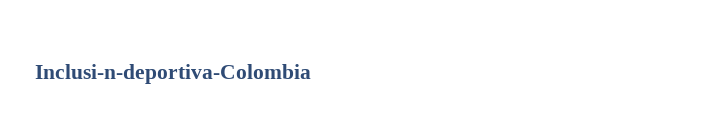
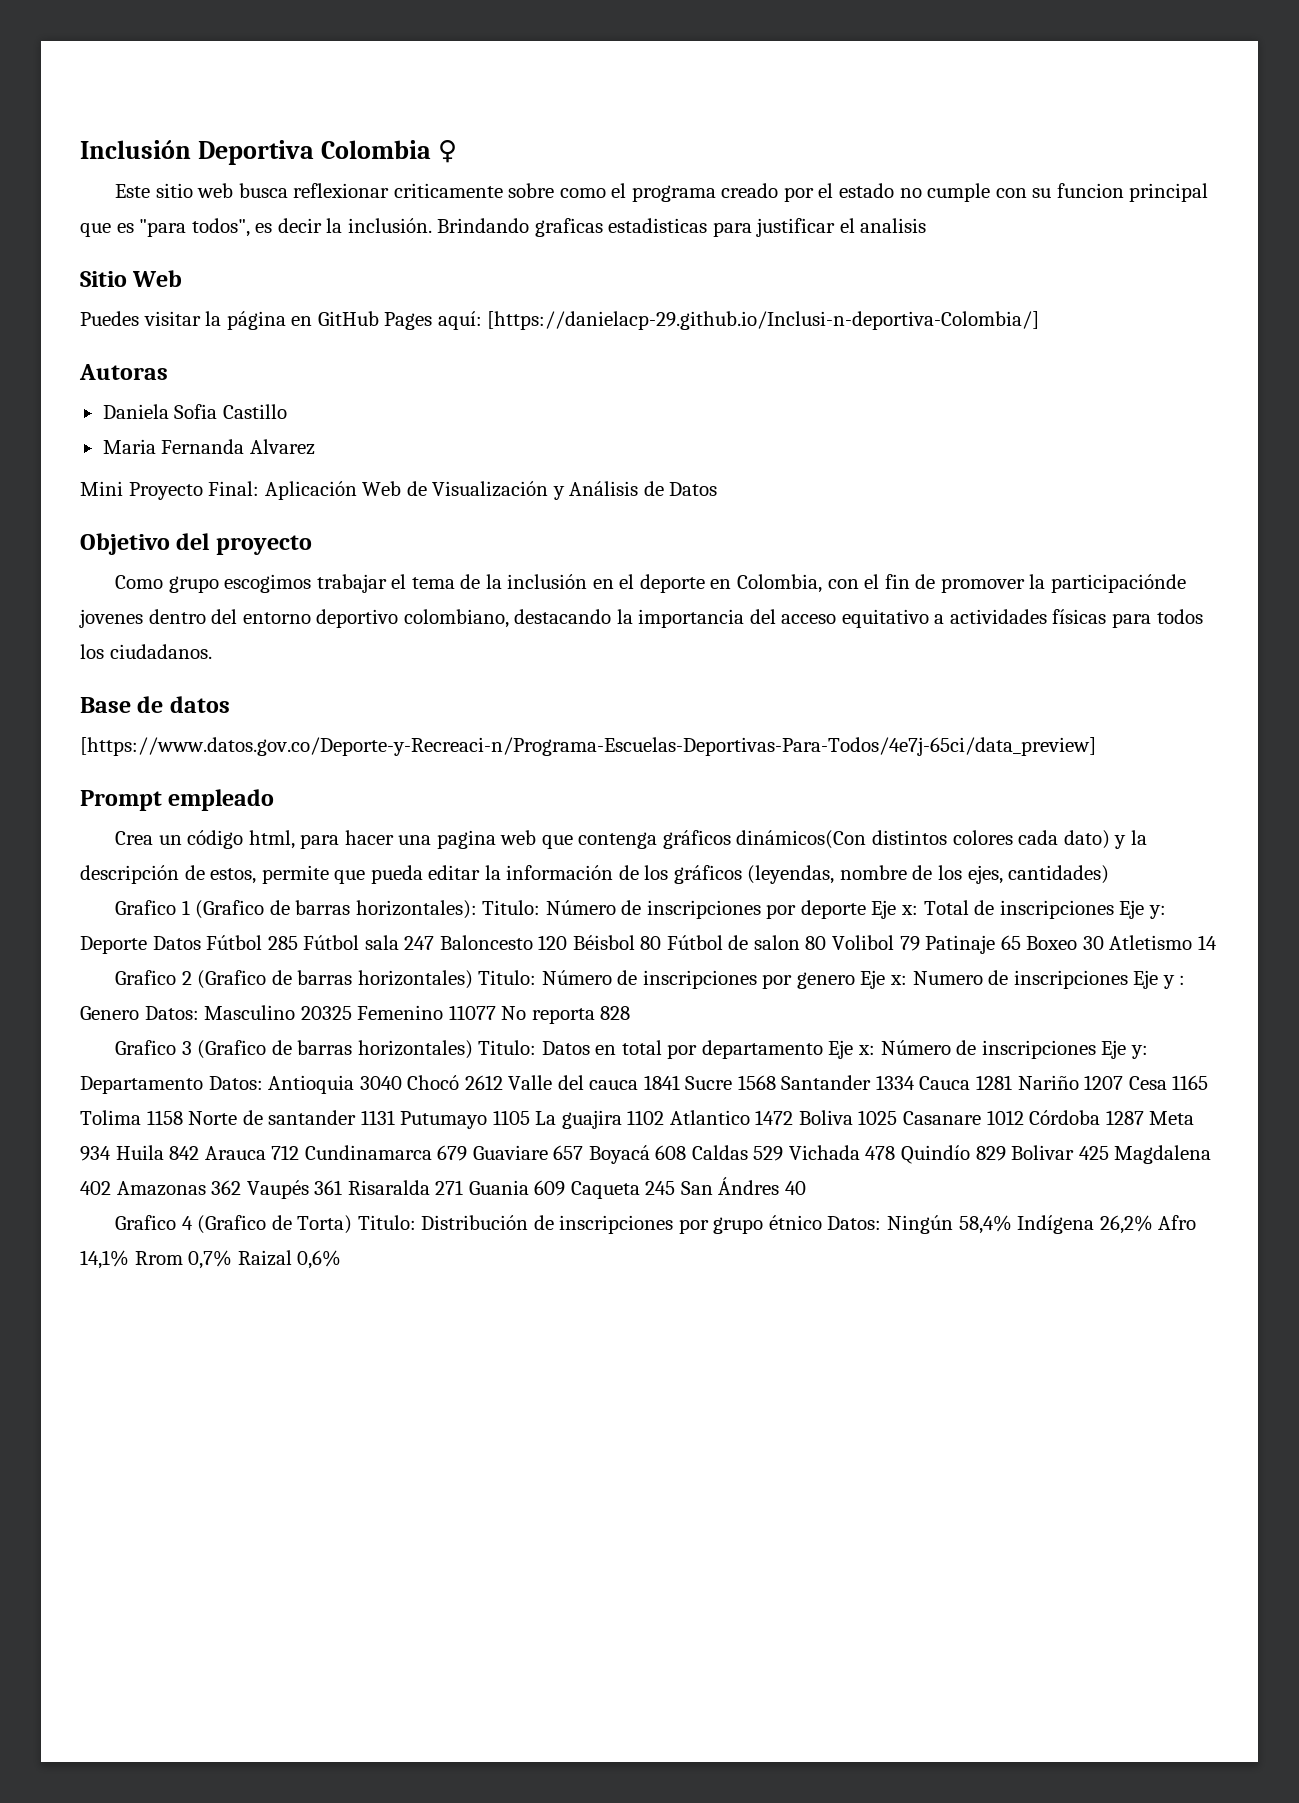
- Inclusi-n-deportiva-Colombia
+ Inclusión Deportiva Colombia ♀
+ Este sitio web busca reflexionar criticamente sobre como el programa creado por el estado no cumple con su funcion principal que es "para todos", es decir la inclusión. Brindando graficas estadisticas para justificar el analisis
+ Sitio Web
+ Puedes visitar la página en GitHub Pages aquí: [https://danielacp-29.github.io/Inclusi-n-deportiva-Colombia/]
+ Autoras
+ Daniela Sofia Castillo
+ Maria Fernanda Alvarez
+ Mini Proyecto Final: Aplicación Web de Visualización y Análisis de Datos
+ Objetivo del proyecto
+ Como grupo escogimos trabajar el tema de la inclusión en el deporte en Colombia, con el fin de promover la participaciónde jovenes dentro del entorno deportivo colombiano, destacando la importancia del acceso equitativo a actividades físicas para todos los ciudadanos.
+ Base de datos
+ [https://www.datos.gov.co/Deporte-y-Recreaci-n/Programa-Escuelas-Deportivas-Para-Todos/4e7j-65ci/data_preview]
+ Prompt empleado
+ Crea un código html, para hacer una pagina web que contenga gráficos dinámicos(Con distintos colores cada dato) y la descripción de estos, permite que pueda editar la información de los gráficos (leyendas, nombre de los ejes, cantidades)
+ Grafico 1 (Grafico de barras horizontales): Titulo: Número de inscripciones por deporte Eje x: Total de inscripciones Eje y: Deporte Datos Fútbol 285 Fútbol sala 247 Baloncesto 120 Béisbol 80 Fútbol de salon 80 Volibol 79 Patinaje 65 Boxeo 30 Atletismo 14
+ Grafico 2 (Grafico de barras horizontales) Titulo: Número de inscripciones por genero Eje x: Numero de inscripciones Eje y : Genero Datos: Masculino 20325 Femenino 11077 No reporta 828
+ Grafico 3 (Grafico de barras horizontales) Titulo: Datos en total por departamento Eje x: Número de inscripciones Eje y: Departamento Datos: Antioquia 3040 Chocó 2612 Valle del cauca 1841 Sucre 1568 Santander 1334 Cauca 1281 Nariño 1207 Cesa 1165 Tolima 1158 Norte de santander 1131 Putumayo 1105 La guajira 1102 Atlantico 1472 Boliva 1025 Casanare 1012 Córdoba 1287 Meta 934 Huila 842 Arauca 712 Cundinamarca 679 Guaviare 657 Boyacá 608 Caldas 529 Vichada 478 Quindío 829 Bolivar 425 Magdalena 402 Amazonas 362 Vaupés 361 Risaralda 271 Guania 609 Caqueta 245 San Ándres 40
+ Grafico 4 (Grafico de Torta) Titulo: Distribución de inscripciones por grupo étnico Datos: Ningún 58,4% Indígena 26,2% Afro 14,1% Rrom 0,7% Raizal 0,6%

